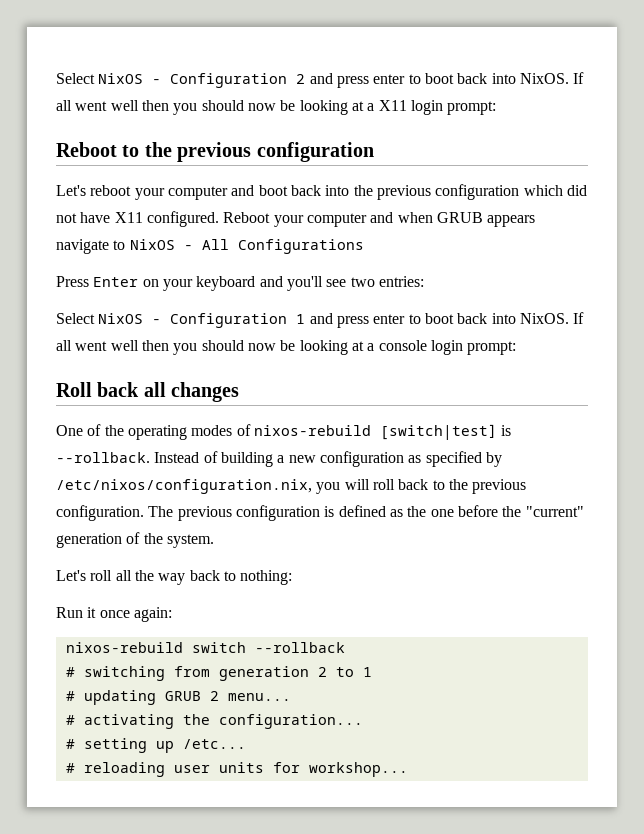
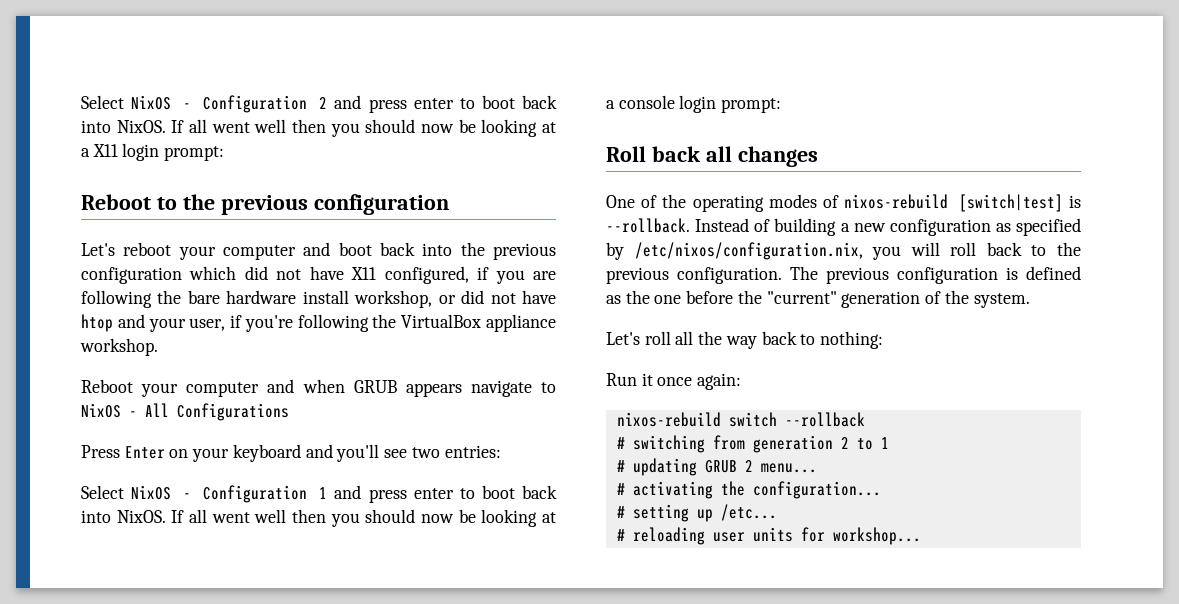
- Let's reboot your computer and boot back into the previous configuration which did not have X11 configured. Reboot your computer and when GRUB appears navigate to NixOS - All Configurations
+ Let's reboot your computer and boot back into the previous configuration which did not have X11 configured, if you are following the bare hardware install workshop, or did not have htop and your user, if you're following the VirtualBox appliance workshop.
+ Reboot your computer and when GRUB appears navigate to NixOS - All Configurations

